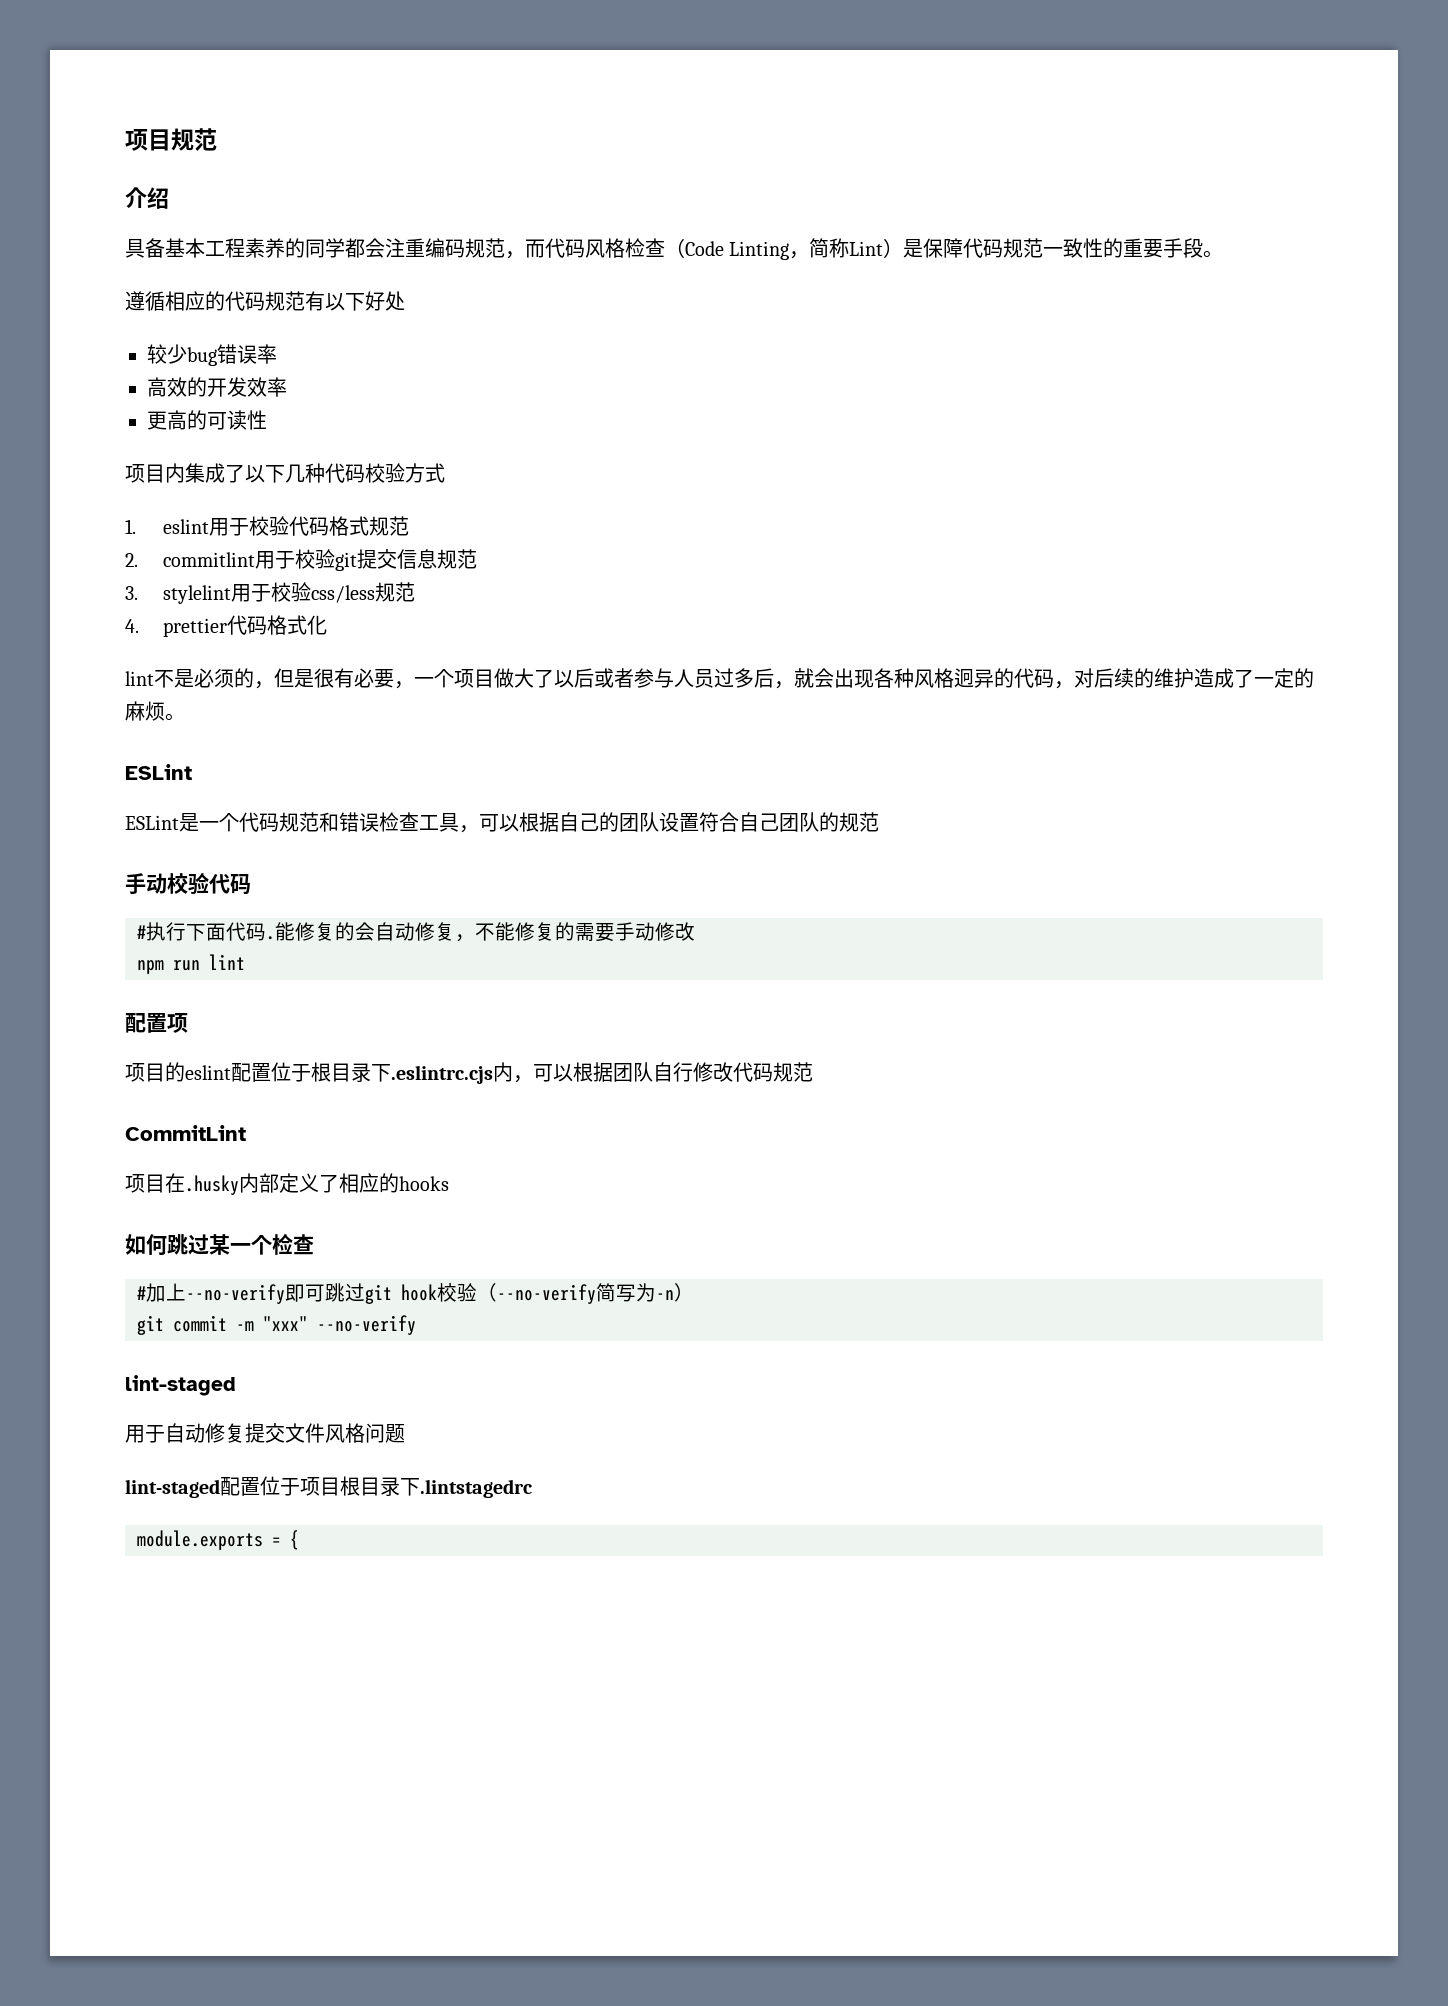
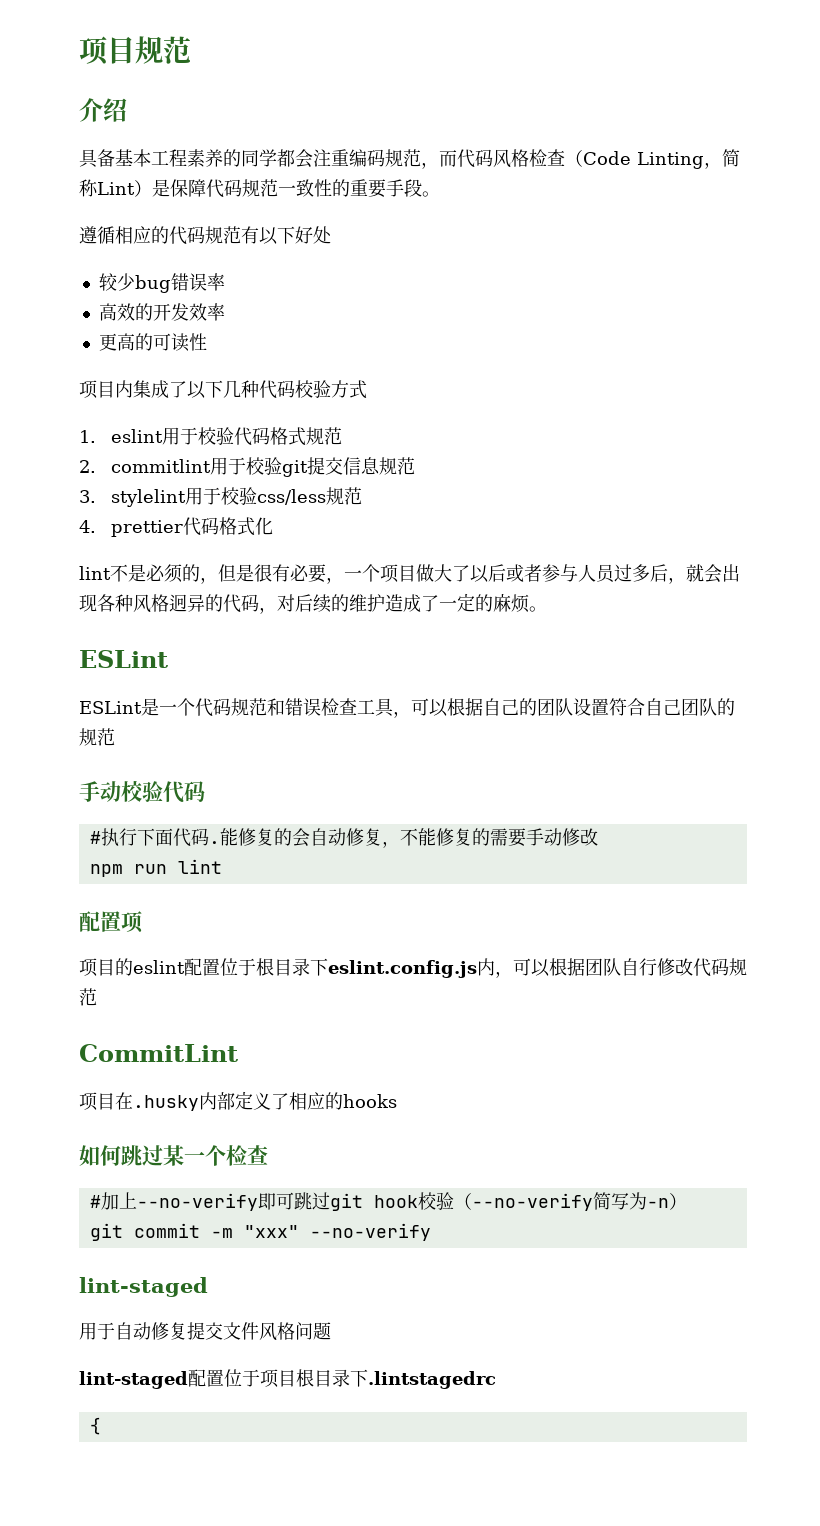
- 项目的eslint配置位于根目录下.eslintrc.cjs内，可以根据团队自行修改代码规范
+ 项目的eslint配置位于根目录下eslint.config.js内，可以根据团队自行修改代码规范
- module.exports = {
+ {

